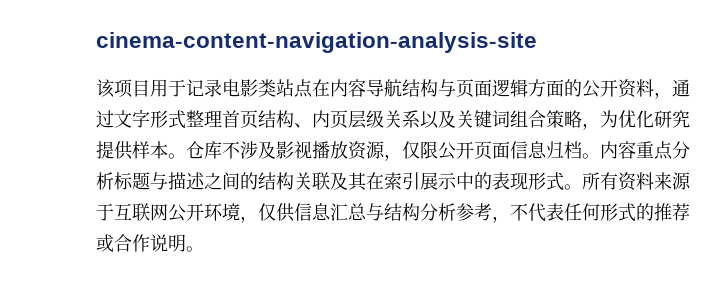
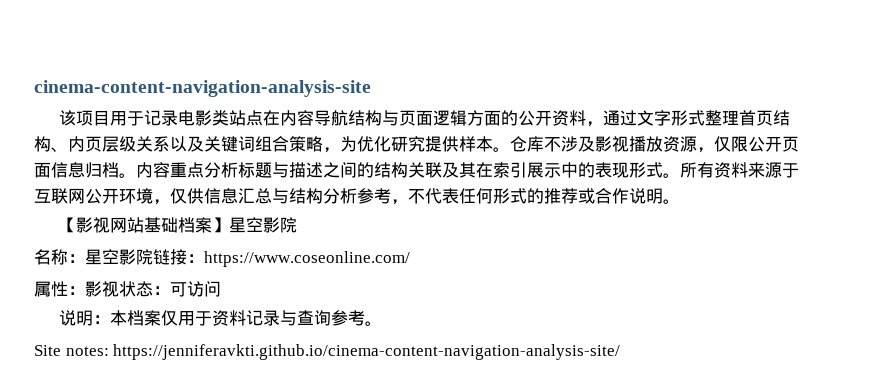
+ 【影视网站基础档案】星空影院
+ 名称：星空影院链接：https://www.coseonline.com/
+ 属性：影视状态：可访问
+ 说明：本档案仅用于资料记录与查询参考。
+ Site notes: https://jenniferavkti.github.io/cinema-content-navigation-analysis-site/

